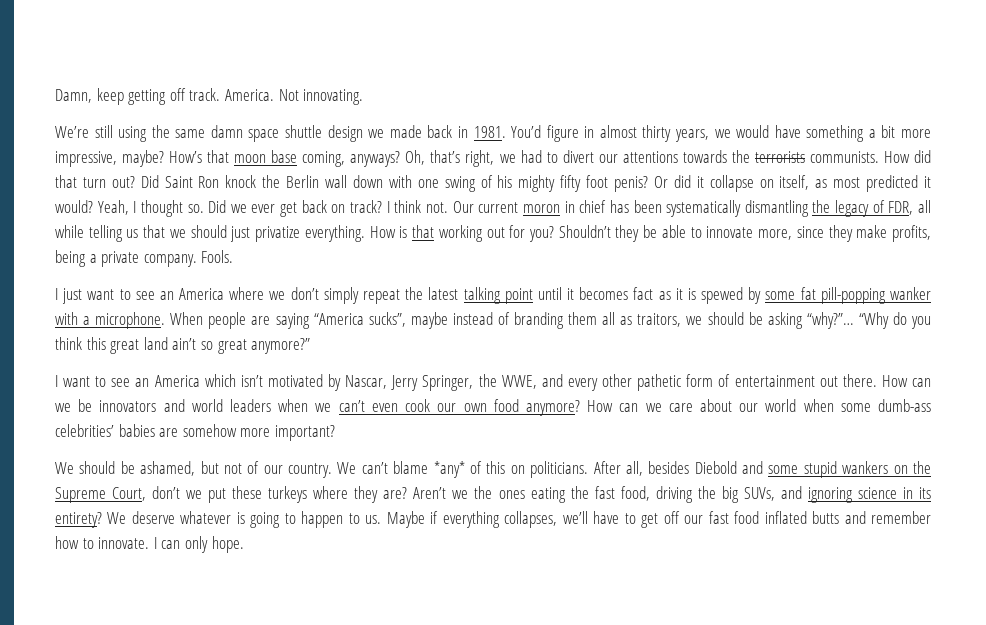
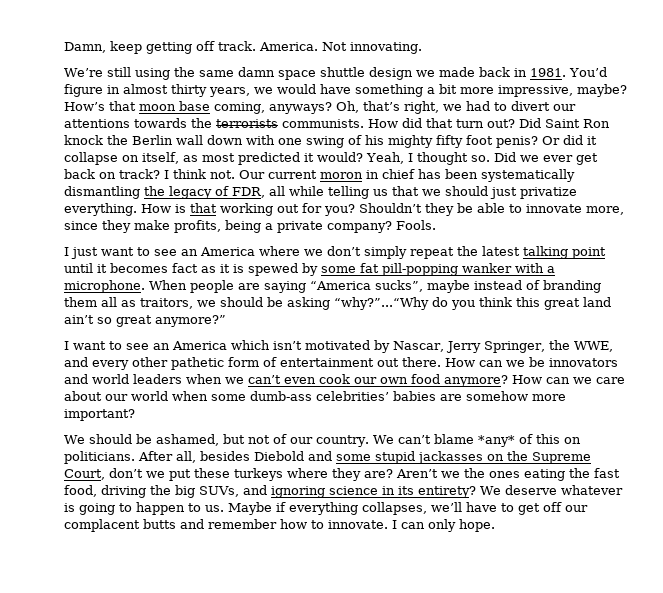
- Shouldn’t they be able to innovate more, since they make profits, being a private company.
+ Shouldn’t they be able to innovate more, since they make profits, being a private company?
- When people are saying “America sucks”, maybe instead of branding them all as traitors, we should be asking “why?”… “Why do you think this great land ain’t so great anymore?”
+ When people are saying “America sucks”, maybe instead of branding them all as traitors, we should be asking “why?”...“Why do you think this great land ain’t so great anymore?”
- After all, besides Diebold and some stupid wankers on the Supreme Court, don’t we put these turkeys where they are?
+ After all, besides Diebold and some stupid jackasses on the Supreme Court, don’t we put these turkeys where they are?
- Maybe if everything collapses, we’ll have to get off our fast food inflated butts and remember how to innovate.
+ Maybe if everything collapses, we’ll have to get off our complacent butts and remember how to innovate.

